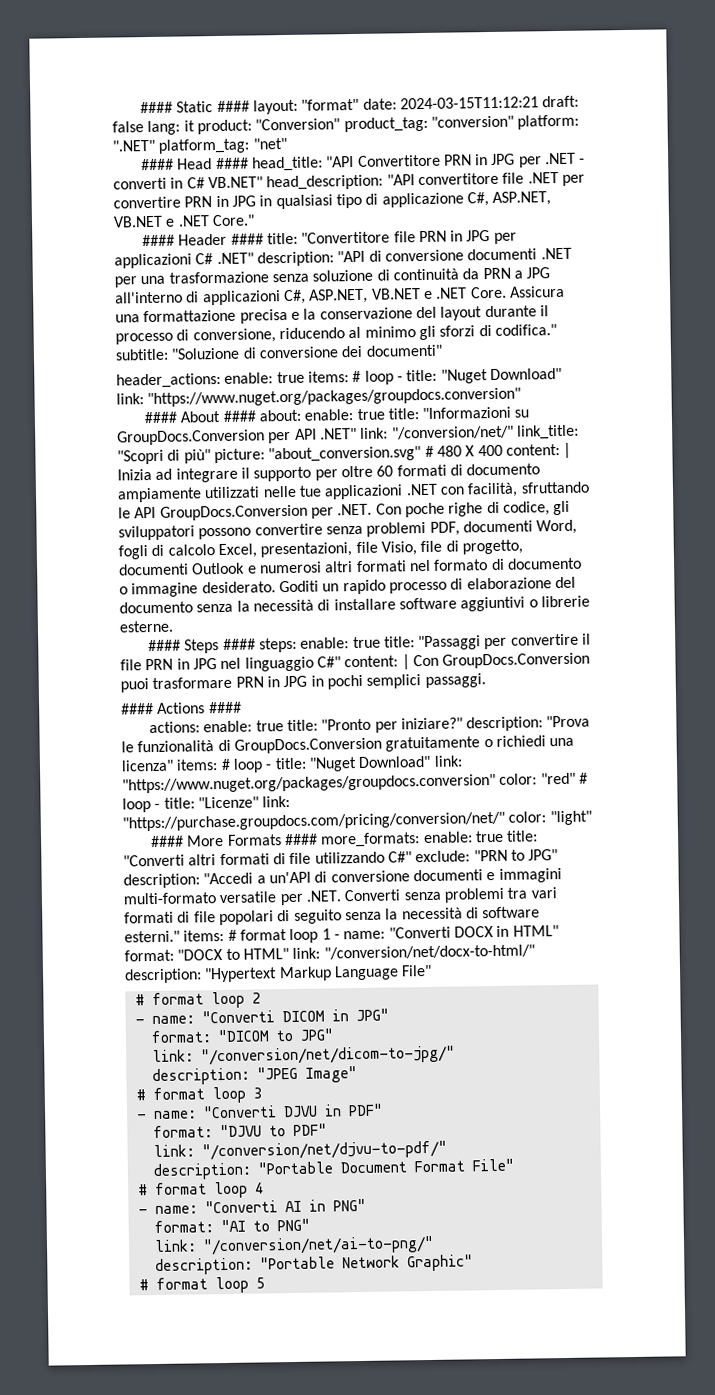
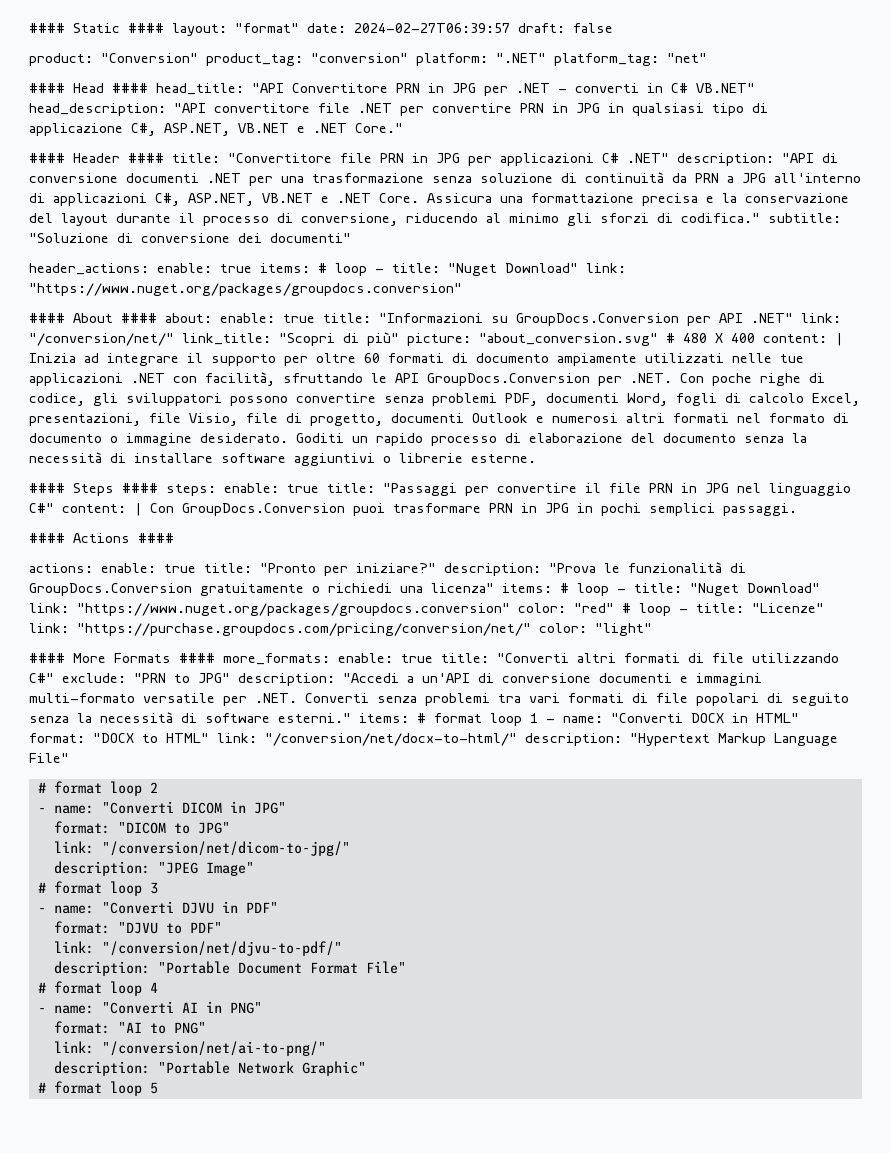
- #### Static #### layout: "format" date: 2024-03-15T11:12:21 draft: false lang: it product: "Conversion" product_tag: "conversion" platform: ".NET" platform_tag: "net"
+ #### Static #### layout: "format" date: 2024-02-27T06:39:57 draft: false
+ product: "Conversion" product_tag: "conversion" platform: ".NET" platform_tag: "net"

